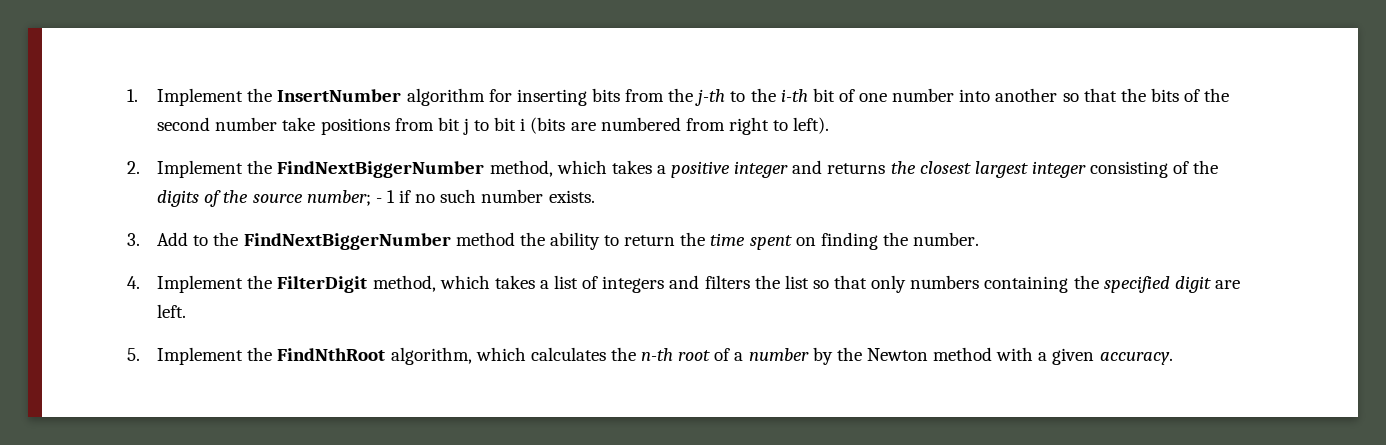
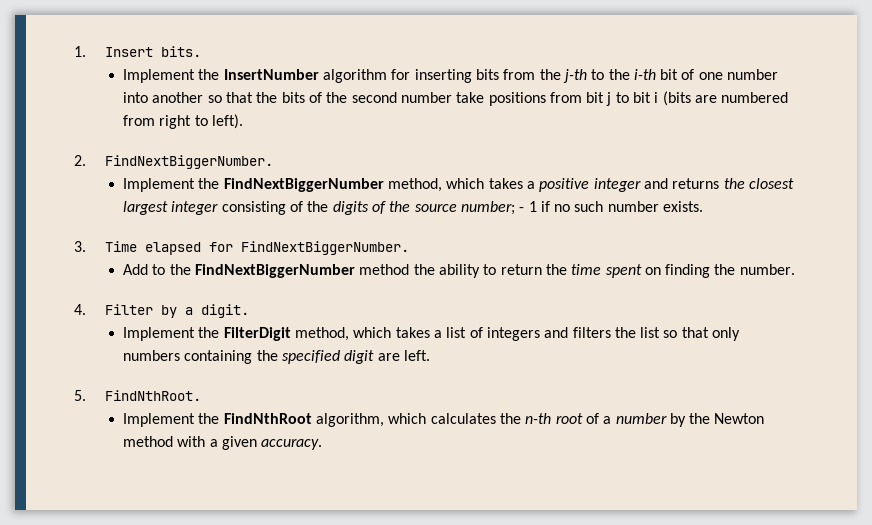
- 1. Implement the InsertNumber algorithm for inserting bits from the j-th to the i-th bit of one number into another so that the bits of the second number take positions from bit j to bit i (bits are numbered from right to left).
+ 1. Insert bits.
+ Implement the InsertNumber algorithm for inserting bits from the j-th to the i-th bit of one number into another so that the bits of the second number take positions from bit j to bit i (bits are numbered from right to left).
- 2. Implement the FindNextBiggerNumber method, which takes a positive integer and returns the closest largest integer consisting of the digits of the source number; - 1 if no such number exists.
+ 2. FindNextBiggerNumber.
+ Implement the FindNextBiggerNumber method, which takes a positive integer and returns the closest largest integer consisting of the digits of the source number; - 1 if no such number exists.
- 3. Add to the FindNextBiggerNumber method the ability to return the time spent on finding the number.
+ 3. Time elapsed for FindNextBiggerNumber.
+ Add to the FindNextBiggerNumber method the ability to return the time spent on finding the number.
- 4. Implement the FilterDigit method, which takes a list of integers and filters the list so that only numbers containing the specified digit are left.
+ 4. Filter by a digit.
+ Implement the FilterDigit method, which takes a list of integers and filters the list so that only numbers containing the specified digit are left.
- 5. Implement the FindNthRoot algorithm, which calculates the n-th root of a number by the Newton method with a given accuracy.
+ 5. FindNthRoot.
+ Implement the FindNthRoot algorithm, which calculates the n-th root of a number by the Newton method with a given accuracy.

